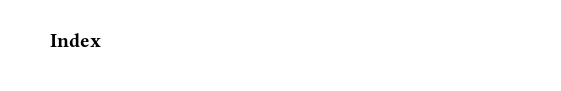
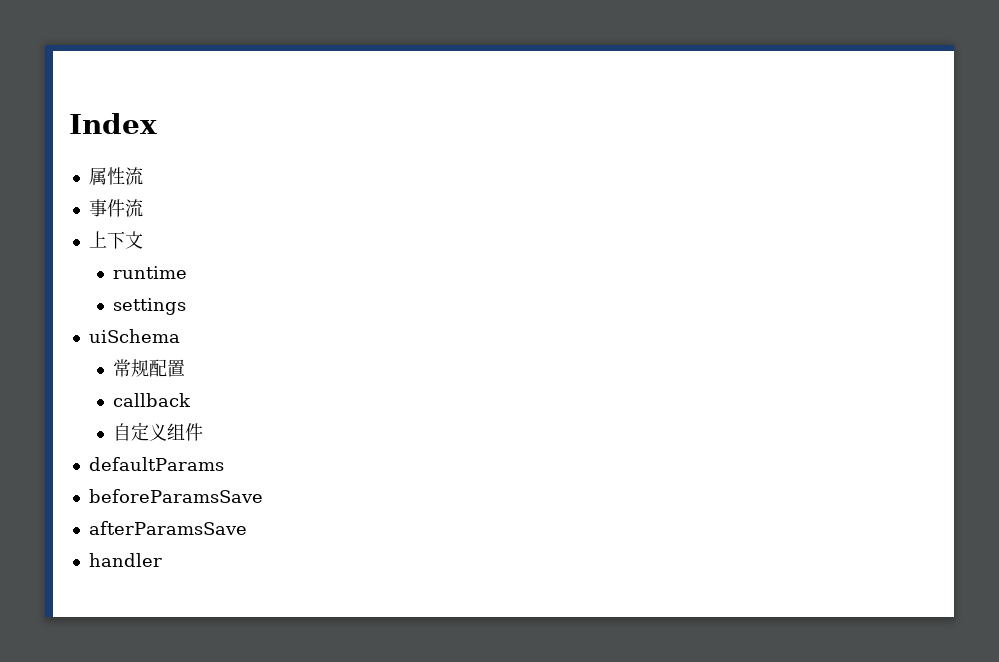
+ 属性流
+ 事件流
+ 上下文
+ runtime
+ settings
+ uiSchema
+ 常规配置
+ callback
+ 自定义组件
+ defaultParams
+ beforeParamsSave
+ afterParamsSave
+ handler

